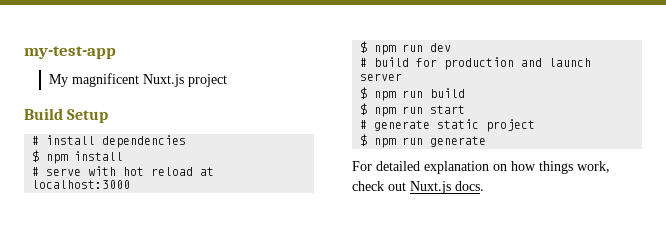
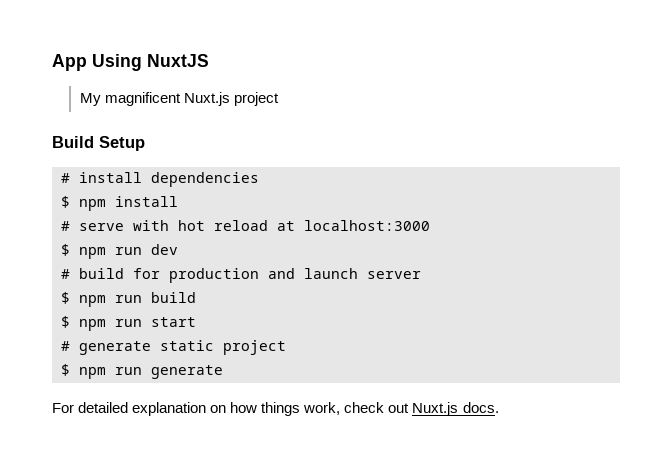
- my-test-app
+ App Using NuxtJS

